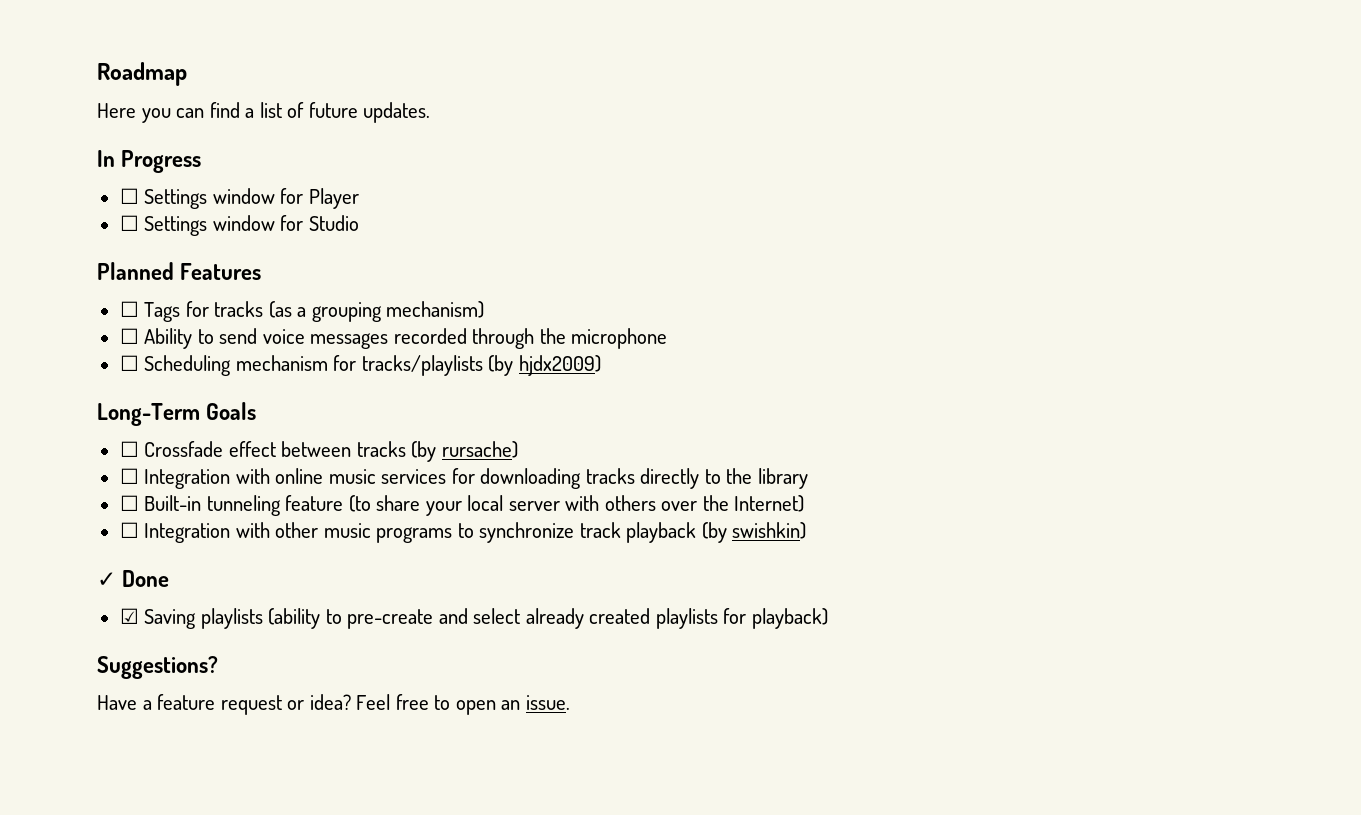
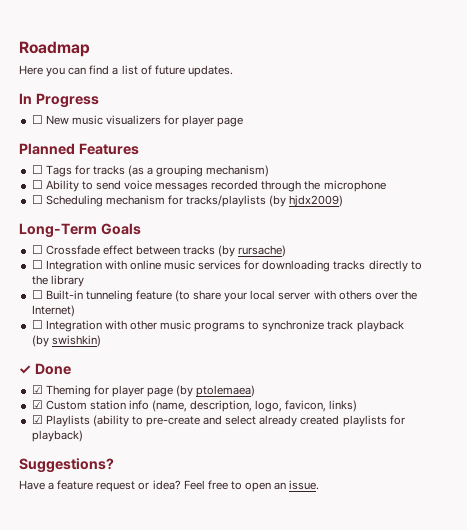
- ☐ Settings window for Player
- ☐ Settings window for Studio
+ ☐ New music visualizers for player page
- ☑ Saving playlists (ability to pre-create and select already created playlists for playback)
+ ☑ Theming for player page (by ptolemaea)
+ ☑ Custom station info (name, description, logo, favicon, links)
+ ☑ Playlists (ability to pre-create and select already created playlists for playback)

